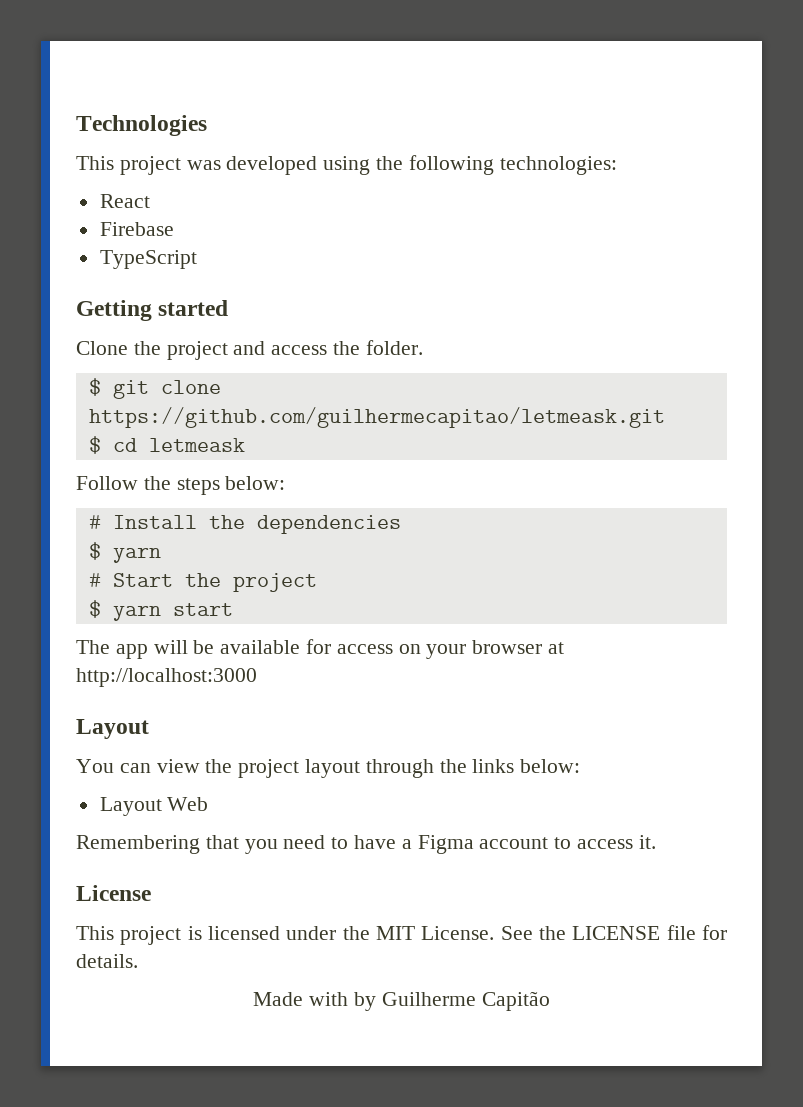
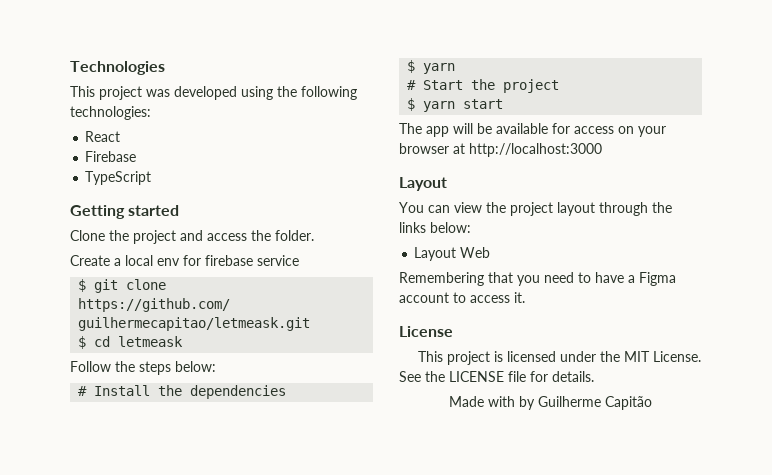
+ Create a local env for firebase service

